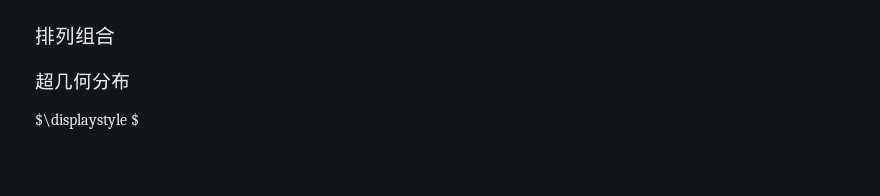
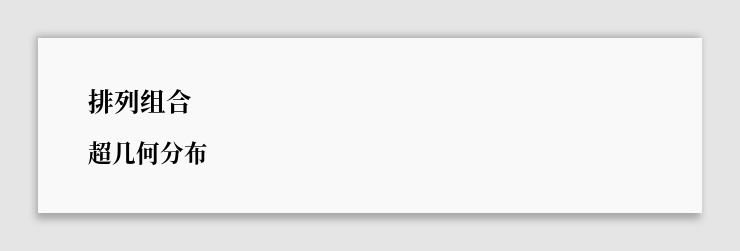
- $\displaystyle $

